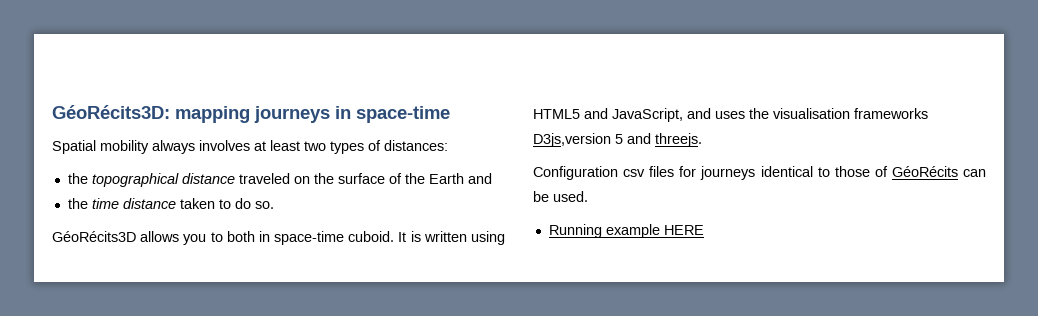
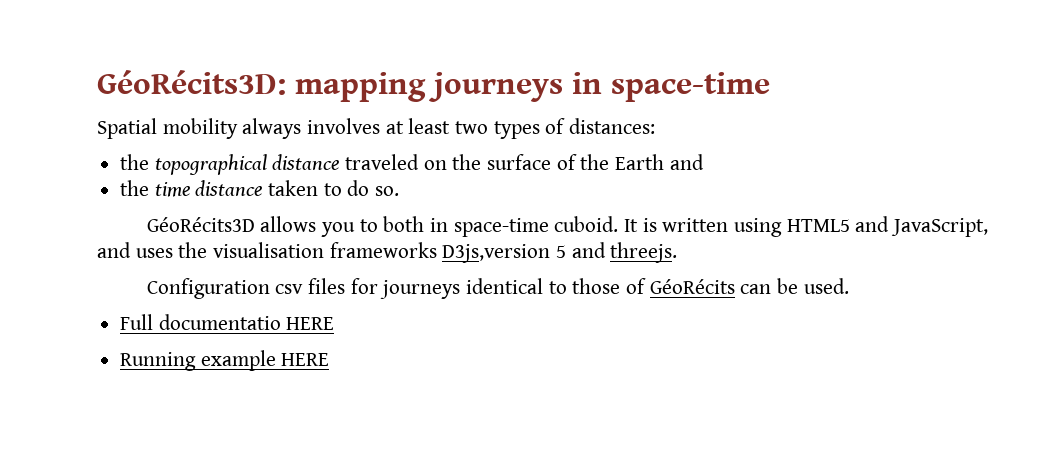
+ Full documentatio HERE

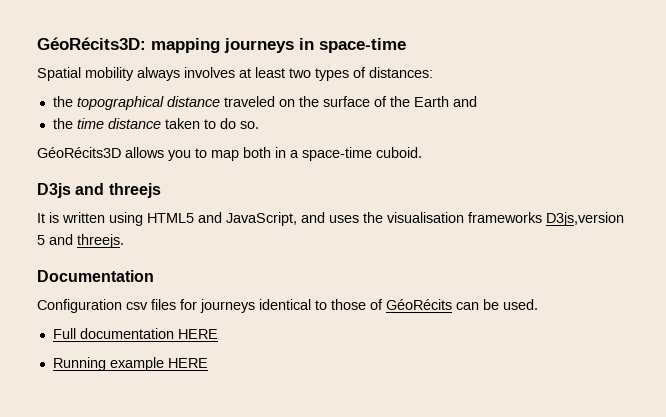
- GéoRécits3D allows you to both in space-time cuboid. It is written using HTML5 and JavaScript, and uses the visualisation frameworks D3js,version 5 and threejs.
+ GéoRécits3D allows you to map both in a space-time cuboid.
+ D3js and threejs
+ It is written using HTML5 and JavaScript, and uses the visualisation frameworks D3js,version 5 and threejs.
+ Documentation
- Full documentatio HERE
+ Full documentation HERE

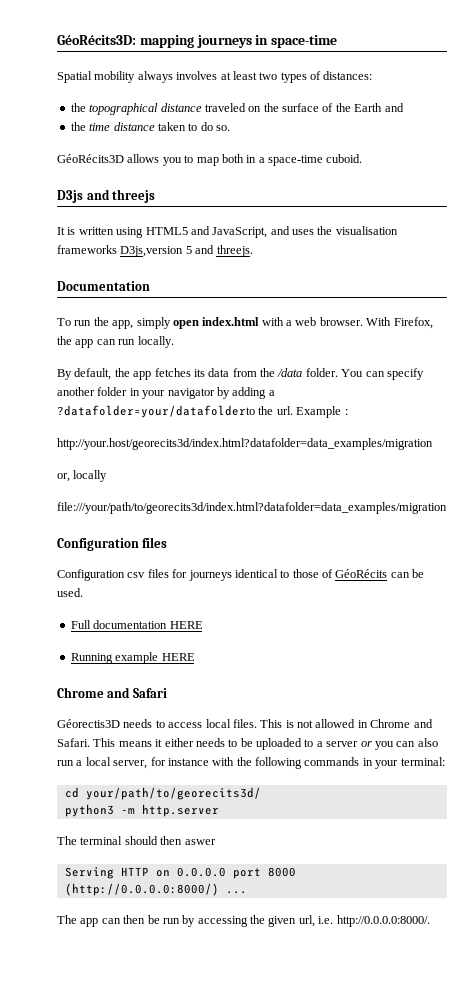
+ To run the app, simply open index.html with a web browser. With Firefox, the app can run locally.
+ By default, the app fetches its data from the /data folder. You can specify another folder in your navigator by adding a ?datafolder=your/datafolderto the url. Example :
+ http://your.host/georecits3d/index.html?datafolder=data_examples/migration
+ or, locally
+ file:///your/path/to/georecits3d/index.html?datafolder=data_examples/migration
+ Configuration files
+ Chrome and Safari
+ Géorectis3D needs to access local files. This is not allowed in Chrome and Safari. This means it either needs to be uploaded to a server or you can also run a local server, for instance with the following commands in your terminal:
+ cd your/path/to/georecits3d/
+ python3 -m http.server
+ The terminal should then aswer
+ Serving HTTP on 0.0.0.0 port 8000 (http://0.0.0.0:8000/) ...
+ The app can then be run by accessing the given url, i.e. http://0.0.0.0:8000/.

